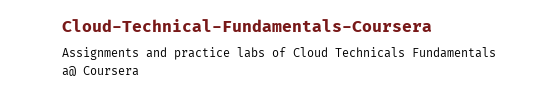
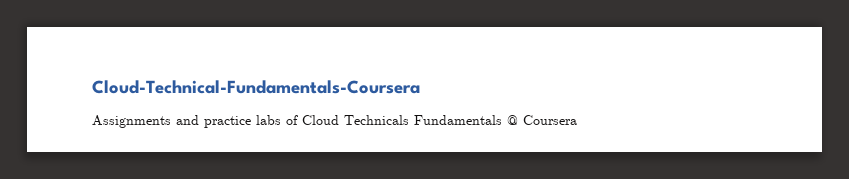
- Assignments and practice labs of Cloud Technicals Fundamentals a@ Coursera
+ Assignments and practice labs of Cloud Technicals Fundamentals @ Coursera

